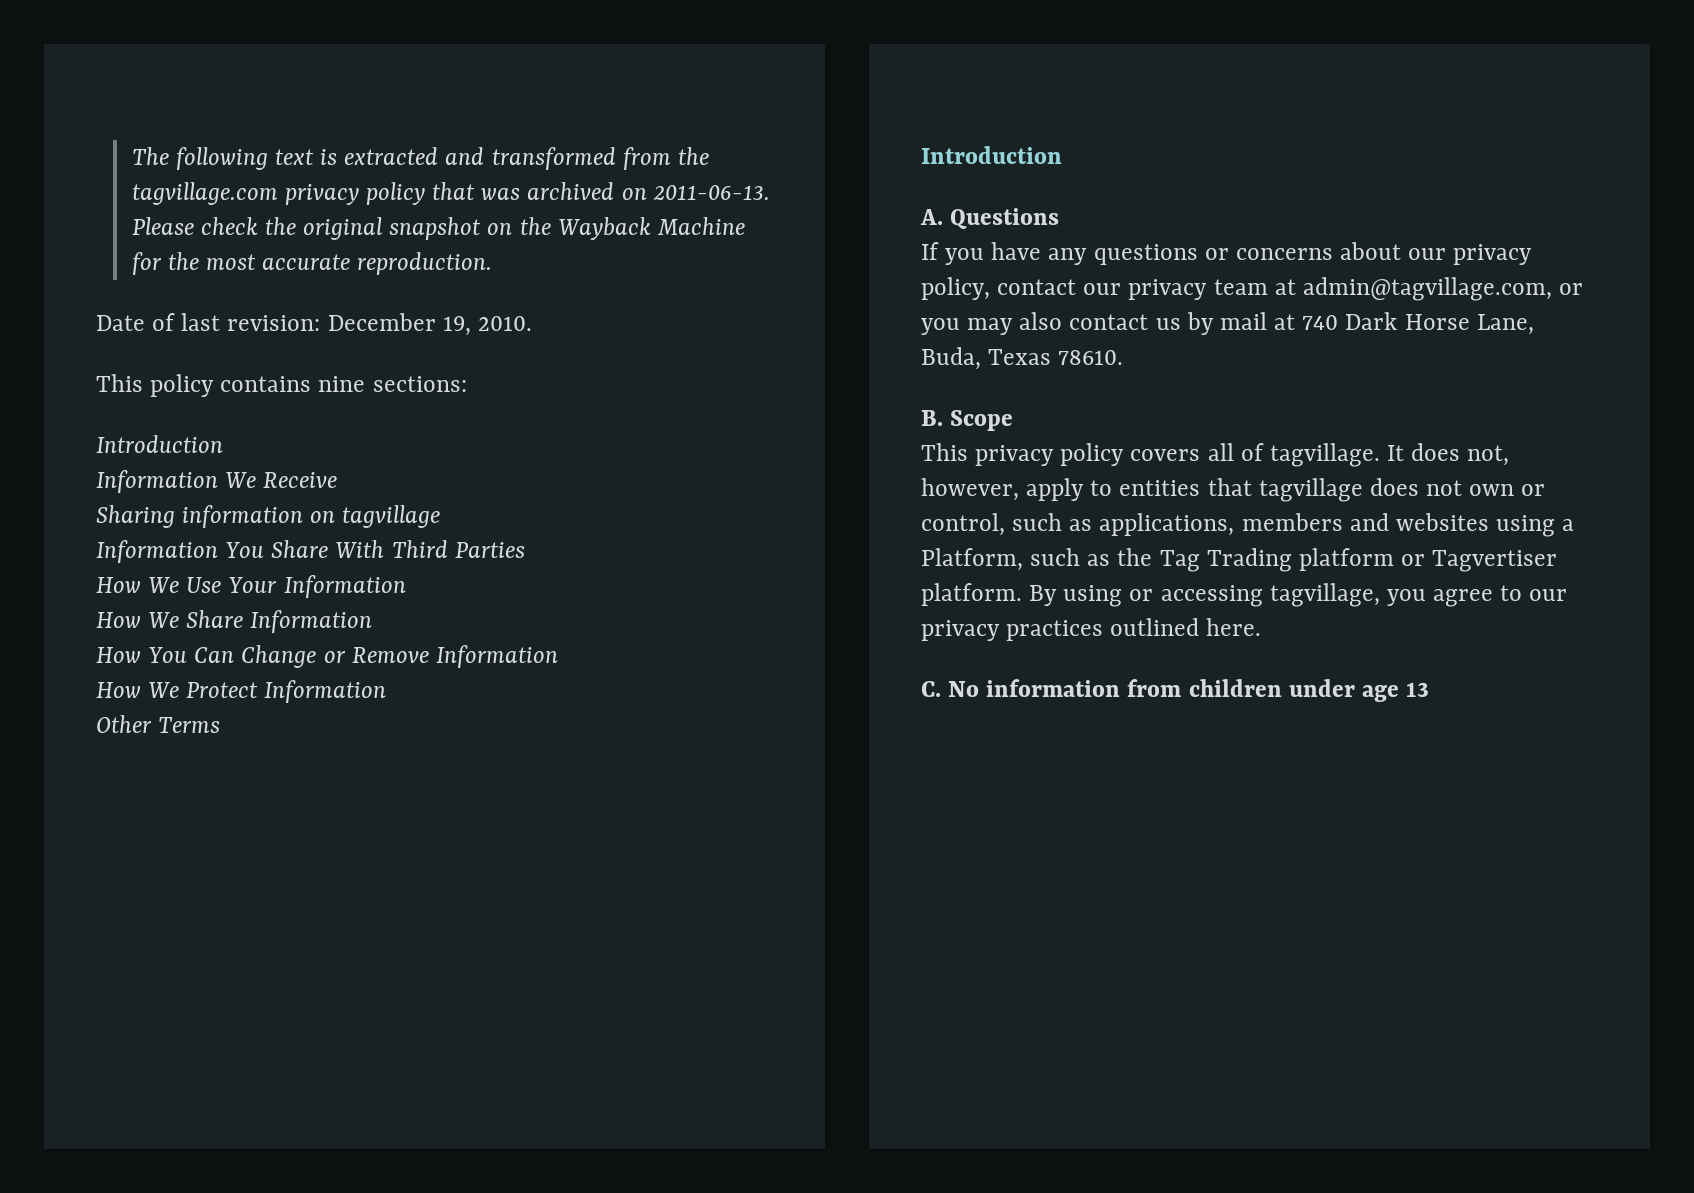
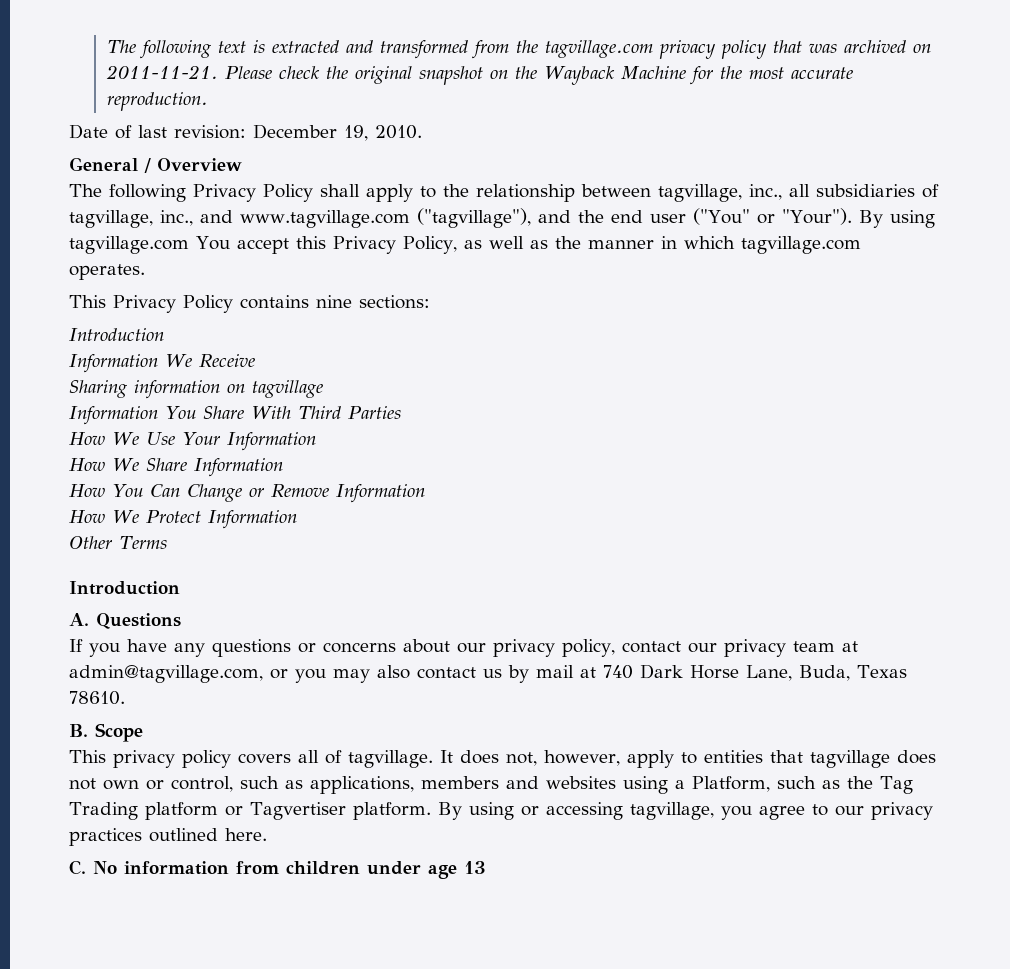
- The following text is extracted and transformed from the tagvillage.com privacy policy that was archived on 2011-06-13.
+ The following text is extracted and transformed from the tagvillage.com privacy policy that was archived on 2011-11-21.
- This policy contains nine sections:
+ General / Overview
+ The following Privacy Policy shall apply to the relationship between tagvillage, inc., all subsidiaries of tagvillage, inc., and www.tagvillage.com ("tagvillage"), and the end user ("You" or "Your"). By using tagvillage.com You accept this Privacy Policy, as well as the manner in which tagvillage.com operates.
+ This Privacy Policy contains nine sections:

